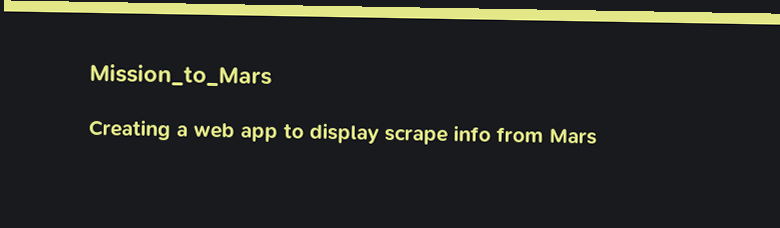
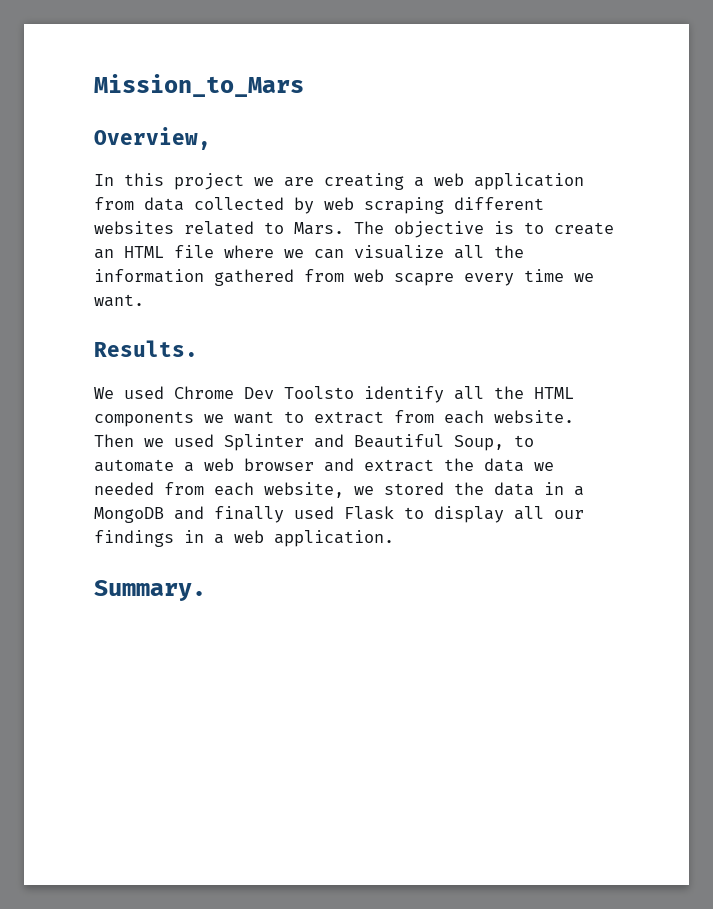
- Creating a web app to display scrape info from Mars
+ Overview,
+ In this project we are creating a web application from data collected by web scraping different websites related to Mars. The objective is to create an HTML file where we can visualize all the information gathered from web scapre every time we want.
+ Results.
+ We used Chrome Dev Toolsto identify all the HTML components we want to extract from each website. Then we used Splinter and Beautiful Soup, to automate a web browser and extract the data we needed from each website, we stored the data in a MongoDB and finally used Flask to display all our findings in a web application.
+ Summary.

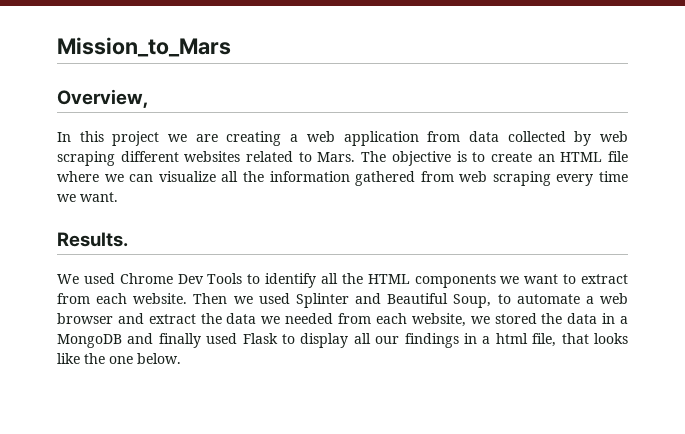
- The objective is to create an HTML file where we can visualize all the information gathered from web scapre every time we want.
+ The objective is to create an HTML file where we can visualize all the information gathered from web scraping every time we want.
- We used Chrome Dev Toolsto identify all the HTML components we want to extract from each website.
+ We used Chrome Dev Tools to identify all the HTML components we want to extract from each website.
- Then we used Splinter and Beautiful Soup, to automate a web browser and extract the data we needed from each website, we stored the data in a MongoDB and finally used Flask to display all our findings in a web application.
- Summary.
+ Then we used Splinter and Beautiful Soup, to automate a web browser and extract the data we needed from each website, we stored the data in a MongoDB and finally used Flask to display all our findings in a html file, that looks like the one below.

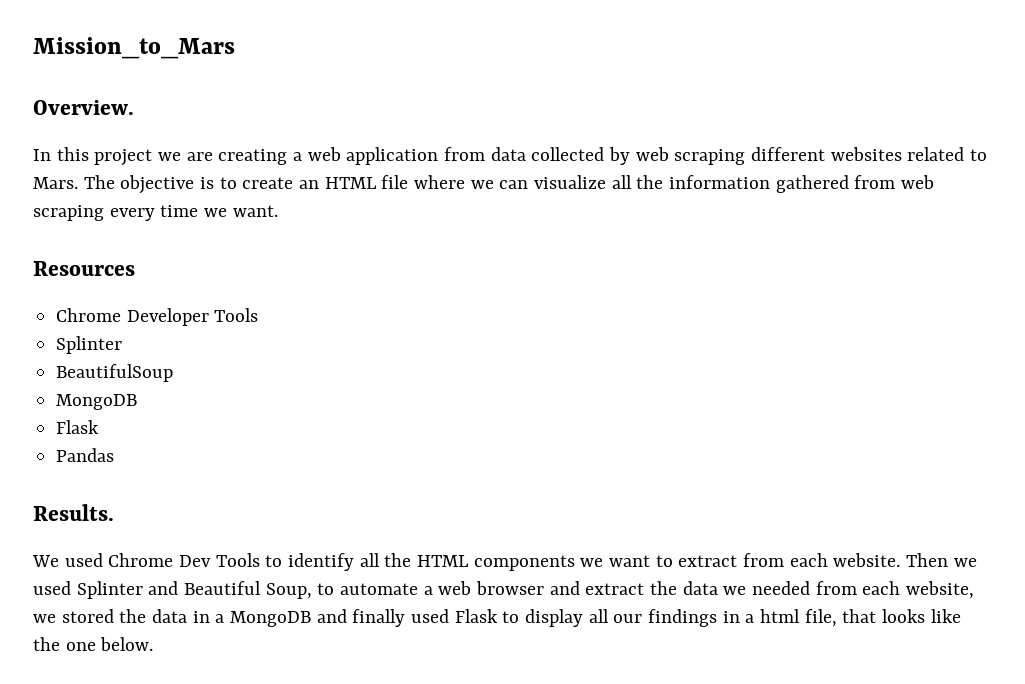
- Overview,
+ Overview.
+ Resources
+ Chrome Developer Tools
+ Splinter
+ BeautifulSoup
+ MongoDB
+ Flask
+ Pandas

